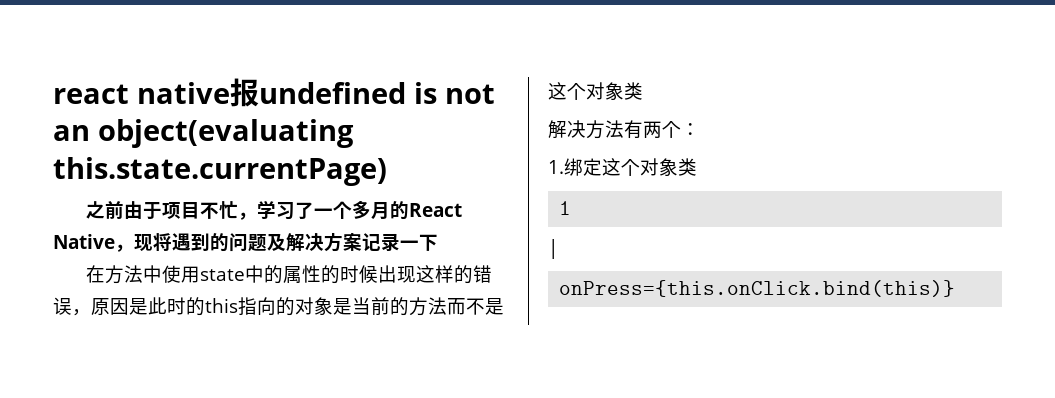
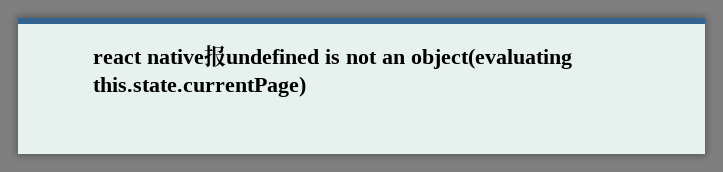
- 之前由于项目不忙，学习了一个多月的React Native，现将遇到的问题及解决方案记录一下
- 在方法中使用state中的属性的时候出现这样的错误，原因是此时的this指向的对象是当前的方法而不是这个对象类
- 解决方法有两个：
- 1.绑定这个对象类
- 1
- |
- onPress={this.onClick.bind(this)}

